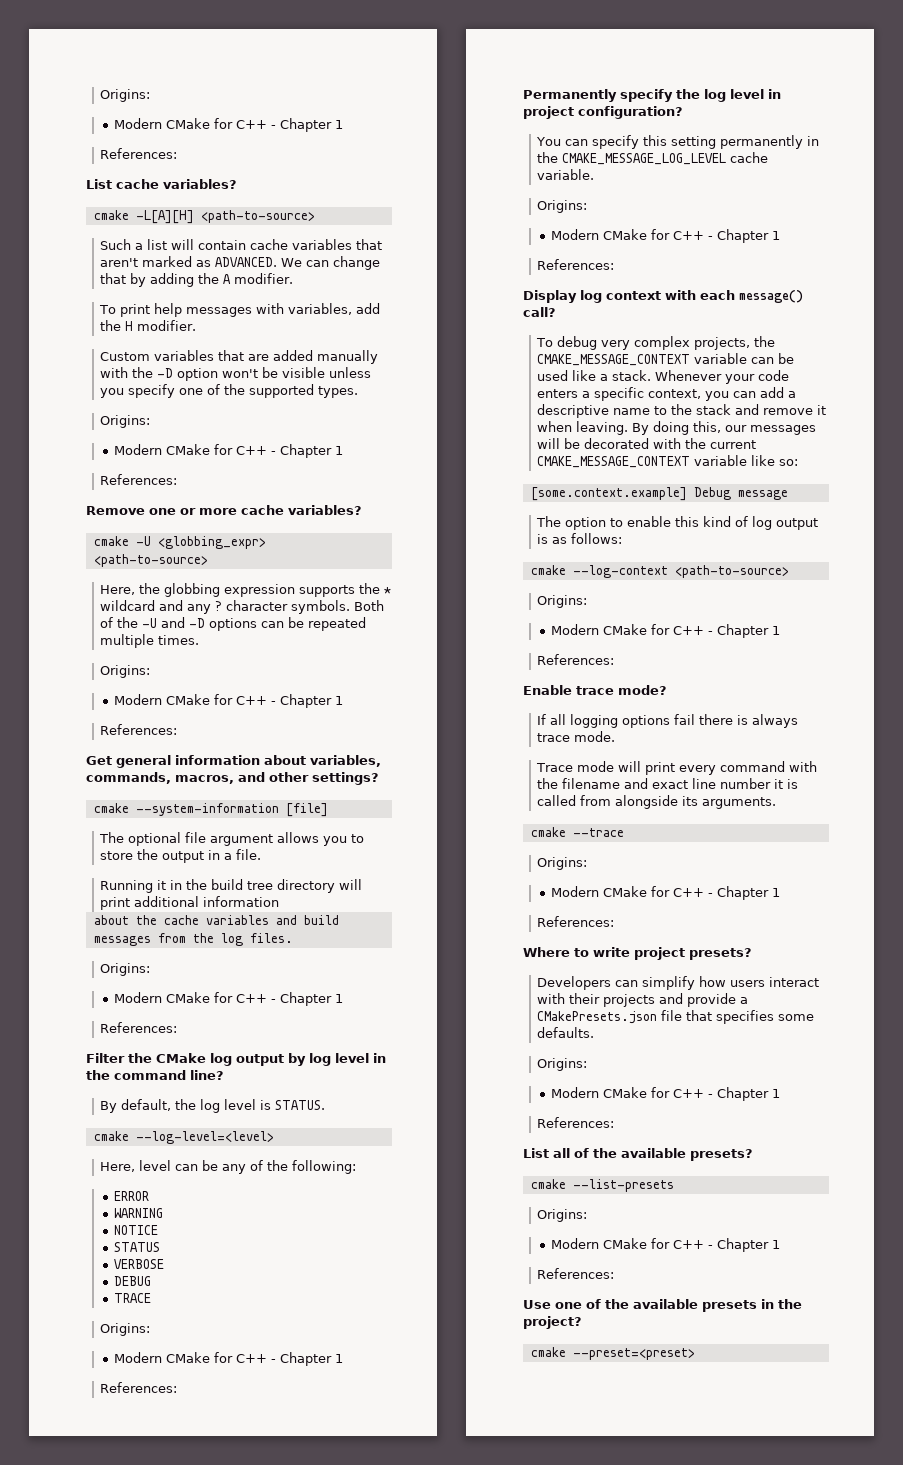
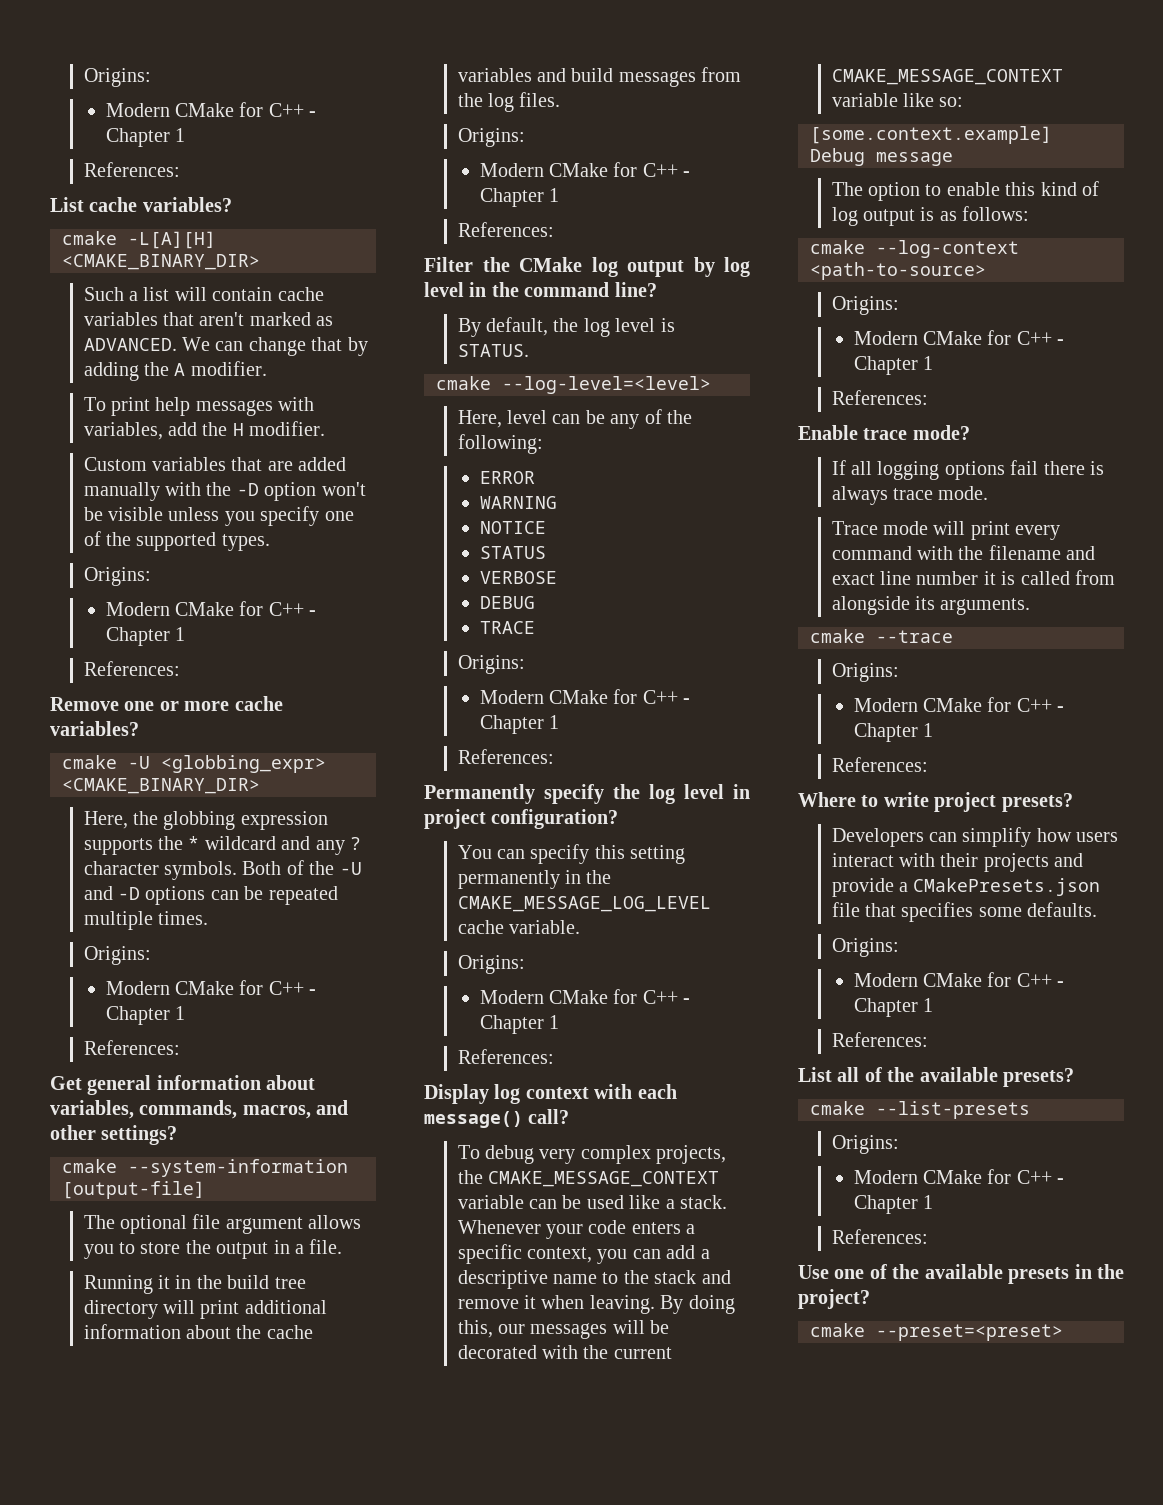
- cmake -L[A][H] <path-to-source>
+ cmake -L[A][H] <CMAKE_BINARY_DIR>
- cmake -U <globbing_expr> <path-to-source>
+ cmake -U <globbing_expr> <CMAKE_BINARY_DIR>
- cmake --system-information [file]
+ cmake --system-information [output-file]
- Running it in the build tree directory will print additional information
- about the cache variables and build messages from the log files.
+ Running it in the build tree directory will print additional information about the cache variables and build messages from the log files.

